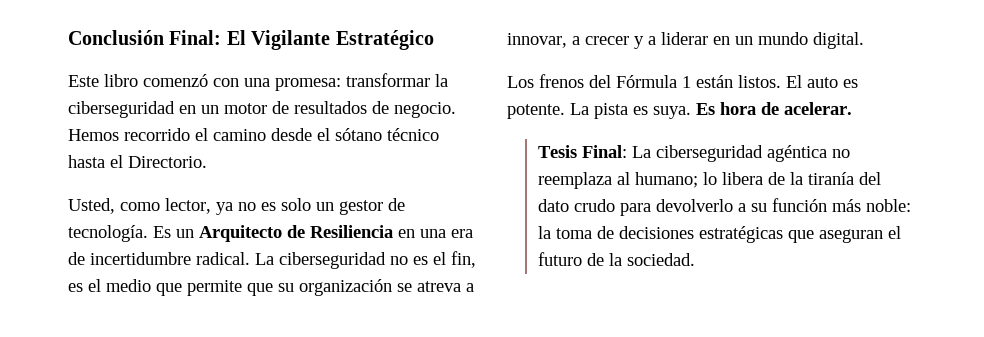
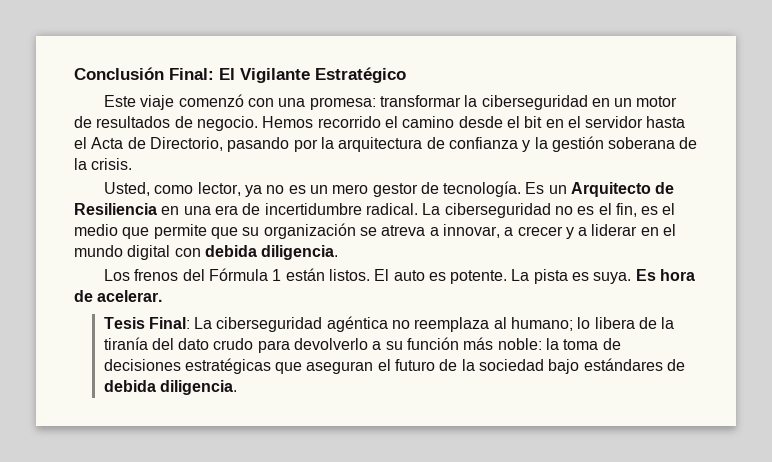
- Este libro comenzó con una promesa: transformar la ciberseguridad en un motor de resultados de negocio.
+ Este viaje comenzó con una promesa: transformar la ciberseguridad en un motor de resultados de negocio.
- Hemos recorrido el camino desde el sótano técnico hasta el Directorio.
+ Hemos recorrido el camino desde el bit en el servidor hasta el Acta de Directorio, pasando por la arquitectura de confianza y la gestión soberana de la crisis.
- Usted, como lector, ya no es solo un gestor de tecnología.
+ Usted, como lector, ya no es un mero gestor de tecnología.
- La ciberseguridad no es el fin, es el medio que permite que su organización se atreva a innovar, a crecer y a liderar en un mundo digital.
+ La ciberseguridad no es el fin, es el medio que permite que su organización se atreva a innovar, a crecer y a liderar en el mundo digital con debida diligencia.
- Tesis Final: La ciberseguridad agéntica no reemplaza al humano; lo libera de la tiranía del dato crudo para devolverlo a su función más noble: la toma de decisiones estratégicas que aseguran el futuro de la sociedad.
+ Tesis Final: La ciberseguridad agéntica no reemplaza al humano; lo libera de la tiranía del dato crudo para devolverlo a su función más noble: la toma de decisiones estratégicas que aseguran el futuro de la sociedad bajo estándares de debida diligencia.

